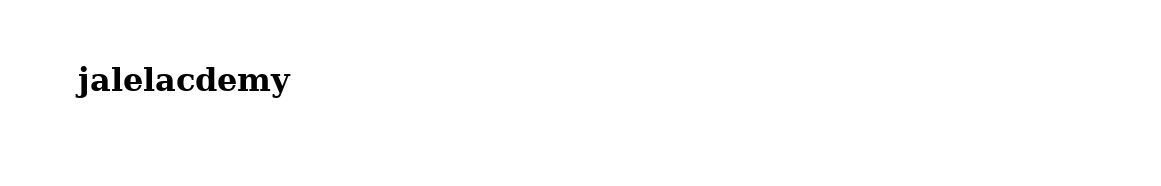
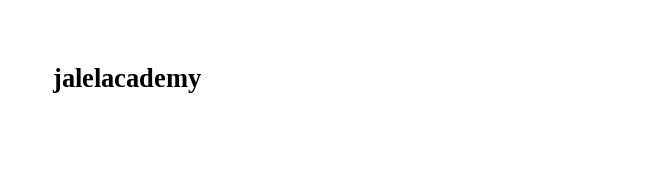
- jalelacdemy
+ jalelacademy

